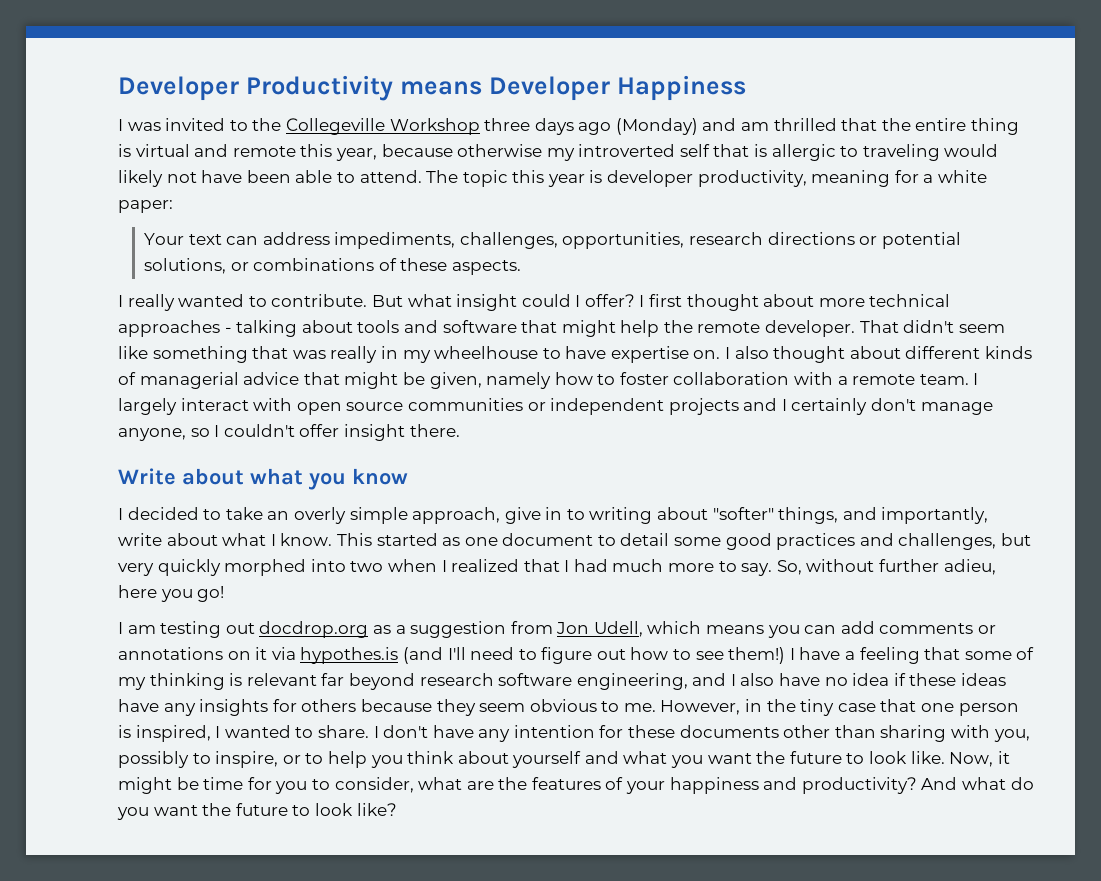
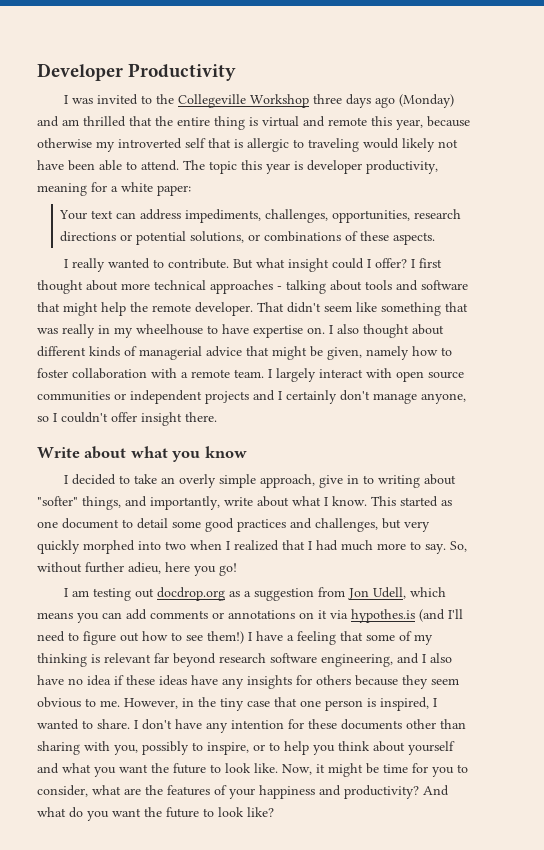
- Developer Productivity means Developer Happiness
+ Developer Productivity

